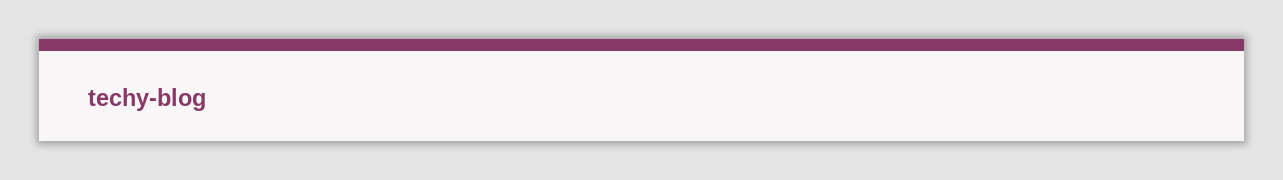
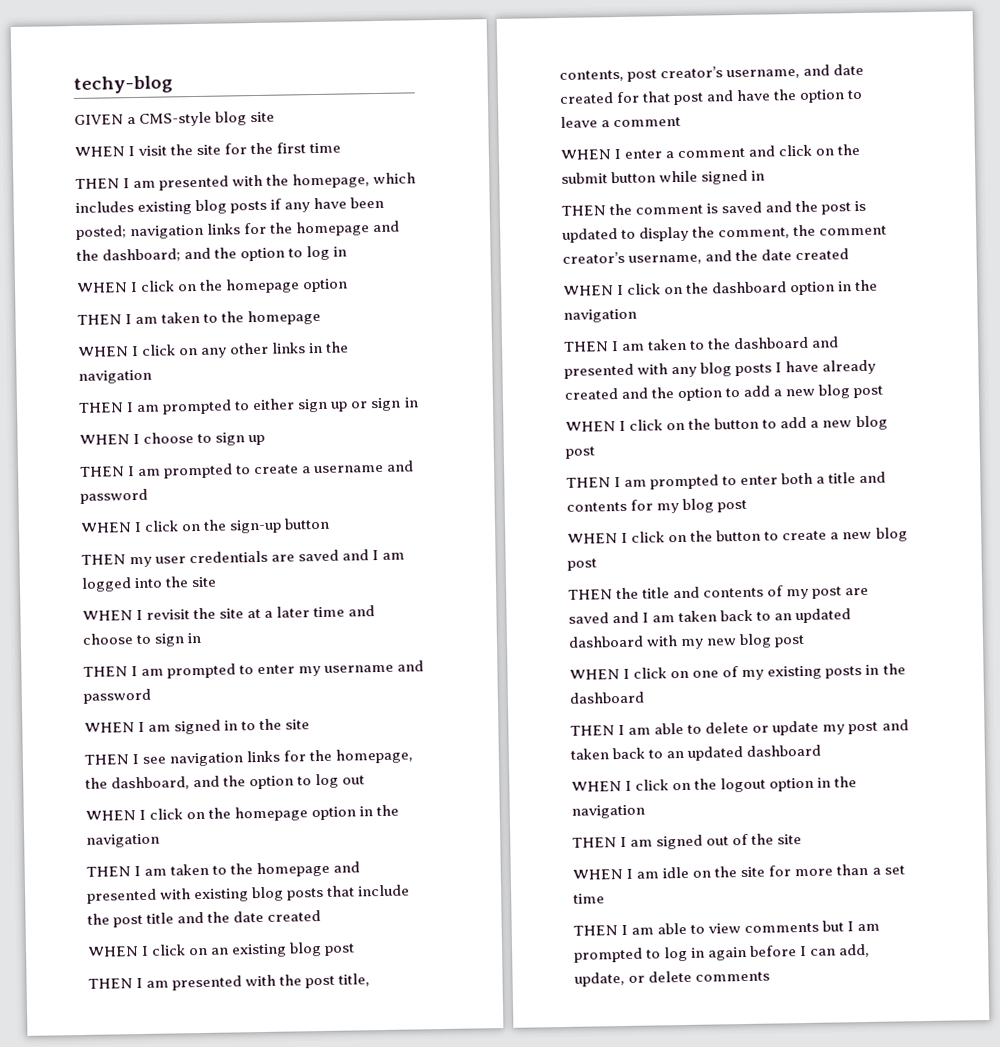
+ GIVEN a CMS-style blog site
+ WHEN I visit the site for the first time
+ THEN I am presented with the homepage, which includes existing blog posts if any have been posted; navigation links for the homepage and the dashboard; and the option to log in
+ WHEN I click on the homepage option
+ THEN I am taken to the homepage
+ WHEN I click on any other links in the navigation
+ THEN I am prompted to either sign up or sign in
+ WHEN I choose to sign up
+ THEN I am prompted to create a username and password
+ WHEN I click on the sign-up button
+ THEN my user credentials are saved and I am logged into the site
+ WHEN I revisit the site at a later time and choose to sign in
+ THEN I am prompted to enter my username and password
+ WHEN I am signed in to the site
+ THEN I see navigation links for the homepage, the dashboard, and the option to log out
+ WHEN I click on the homepage option in the navigation
+ THEN I am taken to the homepage and presented with existing blog posts that include the post title and the date created
+ WHEN I click on an existing blog post
+ THEN I am presented with the post title, contents, post creator’s username, and date created for that post and have the option to leave a comment
+ WHEN I enter a comment and click on the submit button while signed in
+ THEN the comment is saved and the post is updated to display the comment, the comment creator’s username, and the date created
+ WHEN I click on the dashboard option in the navigation
+ THEN I am taken to the dashboard and presented with any blog posts I have already created and the option to add a new blog post
+ WHEN I click on the button to add a new blog post
+ THEN I am prompted to enter both a title and contents for my blog post
+ WHEN I click on the button to create a new blog post
+ THEN the title and contents of my post are saved and I am taken back to an updated dashboard with my new blog post
+ WHEN I click on one of my existing posts in the dashboard
+ THEN I am able to delete or update my post and taken back to an updated dashboard
+ WHEN I click on the logout option in the navigation
+ THEN I am signed out of the site
+ WHEN I am idle on the site for more than a set time
+ THEN I am able to view comments but I am prompted to log in again before I can add, update, or delete comments

